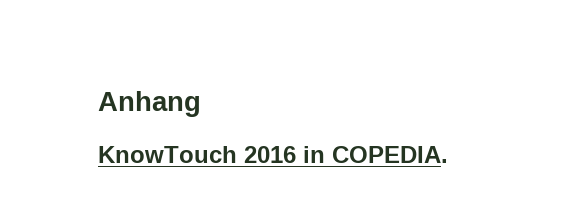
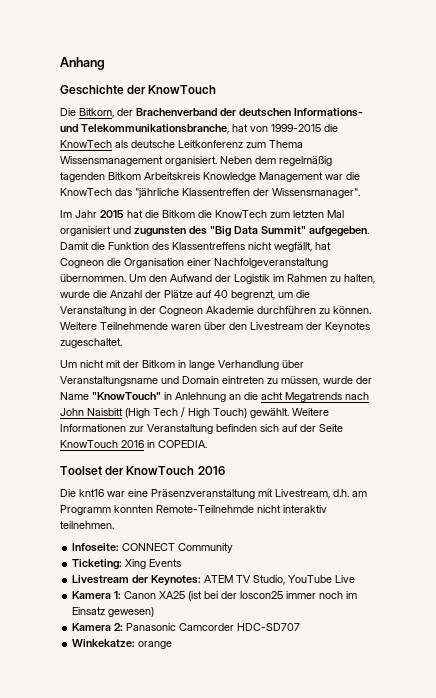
- KnowTouch 2016 in COPEDIA.
+ Geschichte der KnowTouch
+ Die Bitkom, der Brachenverband der deutschen Informations- und Telekommunikationsbranche, hat von 1999-2015 die KnowTech als deutsche Leitkonferenz zum Thema Wissensmanagement organisiert. Neben dem regelmäßig tagenden Bitkom Arbeitskreis Knowledge Management war die KnowTech das "jährliche Klassentreffen der Wissensmanager".
+ Im Jahr 2015 hat die Bitkom die KnowTech zum letzten Mal organisiert und zugunsten des "Big Data Summit" aufgegeben. Damit die Funktion des Klassentreffens nicht wegfällt, hat Cogneon die Organisation einer Nachfolgeveranstaltung übernommen. Um den Aufwand der Logistik im Rahmen zu halten, wurde die Anzahl der Plätze auf 40 begrenzt, um die Veranstaltung in der Cogneon Akademie durchführen zu können. Weitere Teilnehmende waren über den Livestream der Keynotes zugeschaltet.
+ Um nicht mit der Bitkom in lange Verhandlung über Veranstaltungsname und Domain eintreten zu müssen, wurde der Name "KnowTouch" in Anlehnung an die acht Megatrends nach John Naisbitt (High Tech / High Touch) gewählt. Weitere Informationen zur Veranstaltung befinden sich auf der Seite KnowTouch 2016 in COPEDIA.
+ Toolset der KnowTouch 2016
+ Die knt16 war eine Präsenzveranstaltung mit Livestream, d.h. am Programm konnten Remote-Teilnehmde nicht interaktiv teilnehmen.
+ Infoseite: CONNECT Community
+ Ticketing: Xing Events
+ Livestream der Keynotes: ATEM TV Studio, YouTube Live
+ Kamera 1: Canon XA25 (ist bei der loscon25 immer noch im Einsatz gewesen)
+ Kamera 2: Panasonic Camcorder HDC-SD707
+ Winkekatze: orange

